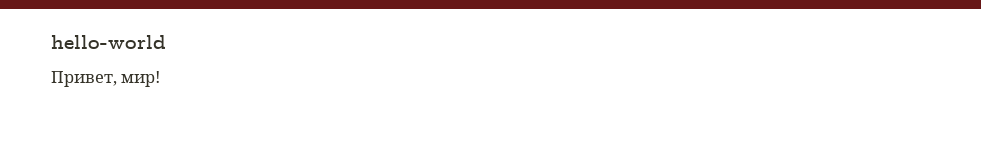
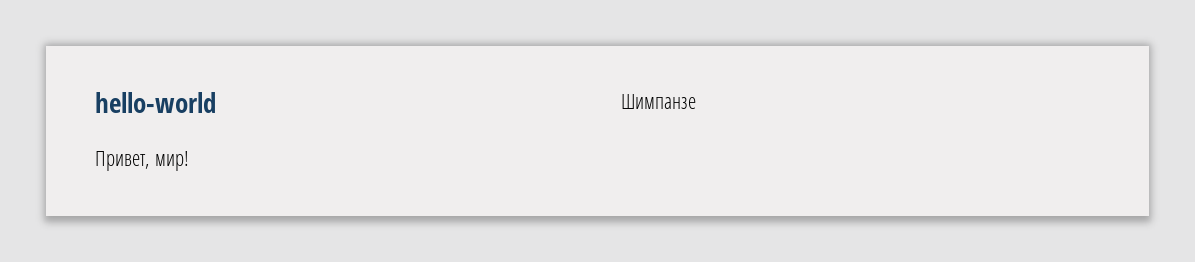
+ Шимпанзе

